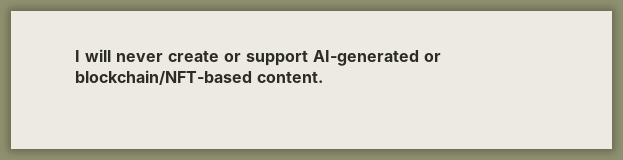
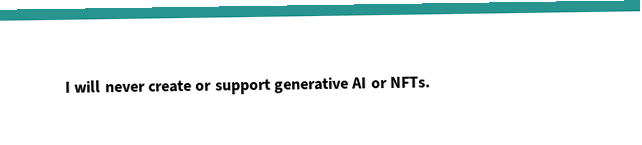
- I will never create or support AI-generated or blockchain/NFT-based content.
+ I will never create or support generative AI or NFTs.

